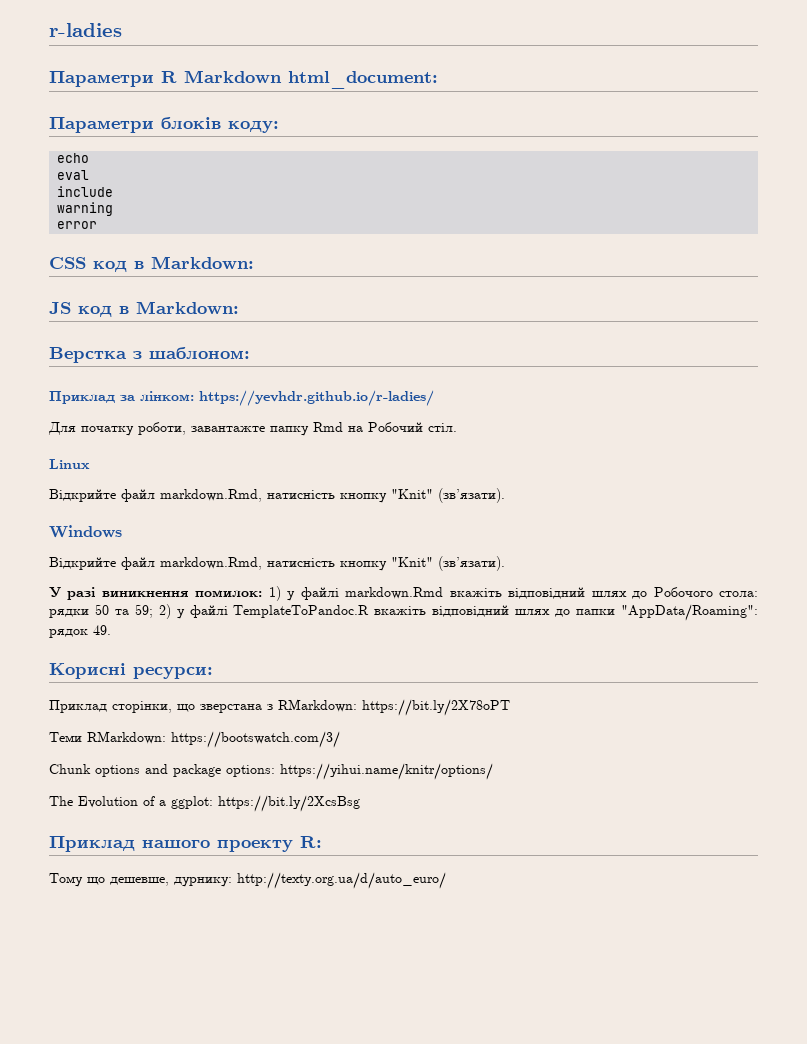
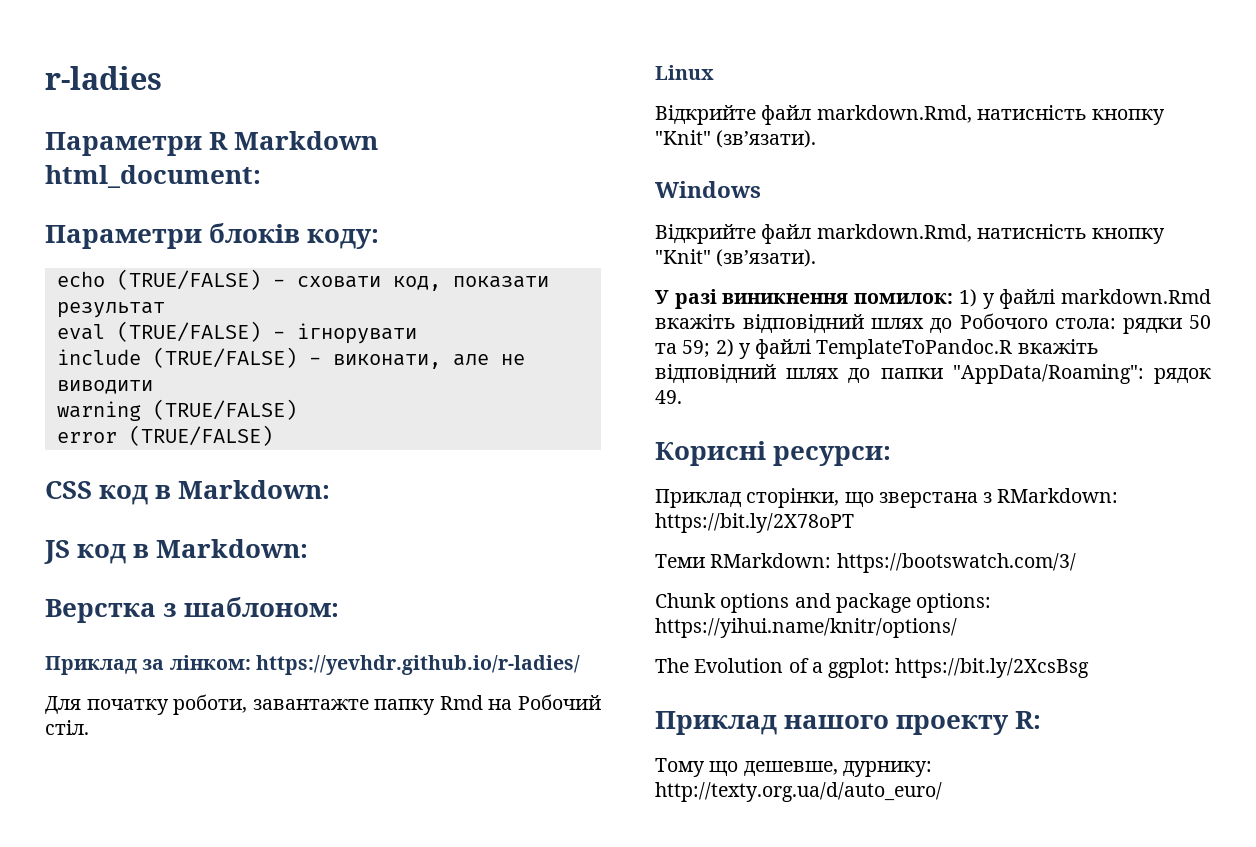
- echo
- eval
- include
+ echo (TRUE/FALSE) - сховати код, показати результат
+ eval (TRUE/FALSE) - ігнорувати
+ include (TRUE/FALSE) - виконати, але не виводити
- warning
+ warning (TRUE/FALSE)
- error
+ error (TRUE/FALSE)

